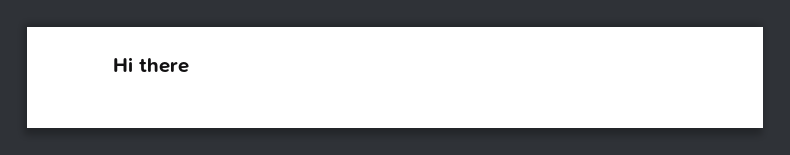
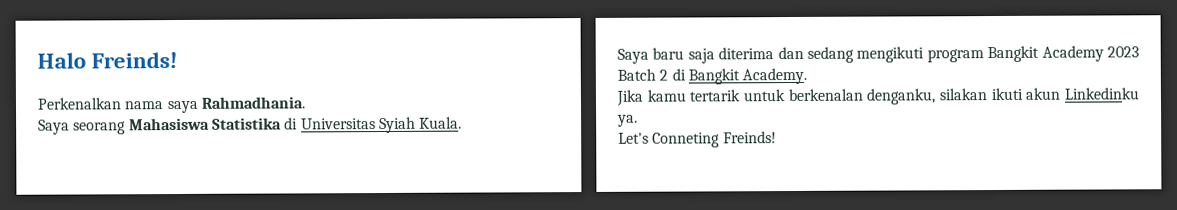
- Hi there
+ Halo Freinds!
+ Perkenalkan nama saya Rahmadhania.
+ Saya seorang Mahasiswa Statistika di Universitas Syiah Kuala.
+ Saya baru saja diterima dan sedang mengikuti program Bangkit Academy 2023 Batch 2 di Bangkit Academy.
+ Jika kamu tertarik untuk berkenalan denganku, silakan ikuti akun Linkedinku ya.
+ Let's Conneting Freinds!

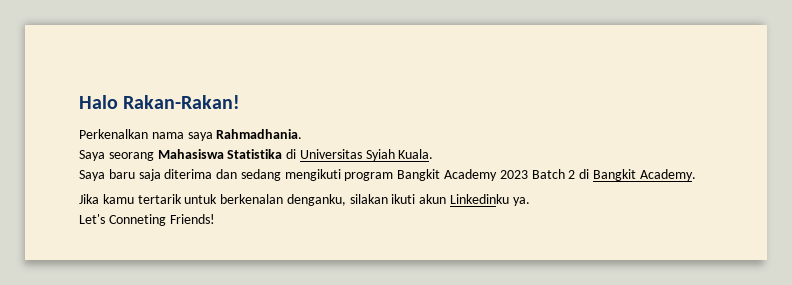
- Halo Freinds!
+ Halo Rakan-Rakan!
- Let's Conneting Freinds!
+ Let's Conneting Friends!

